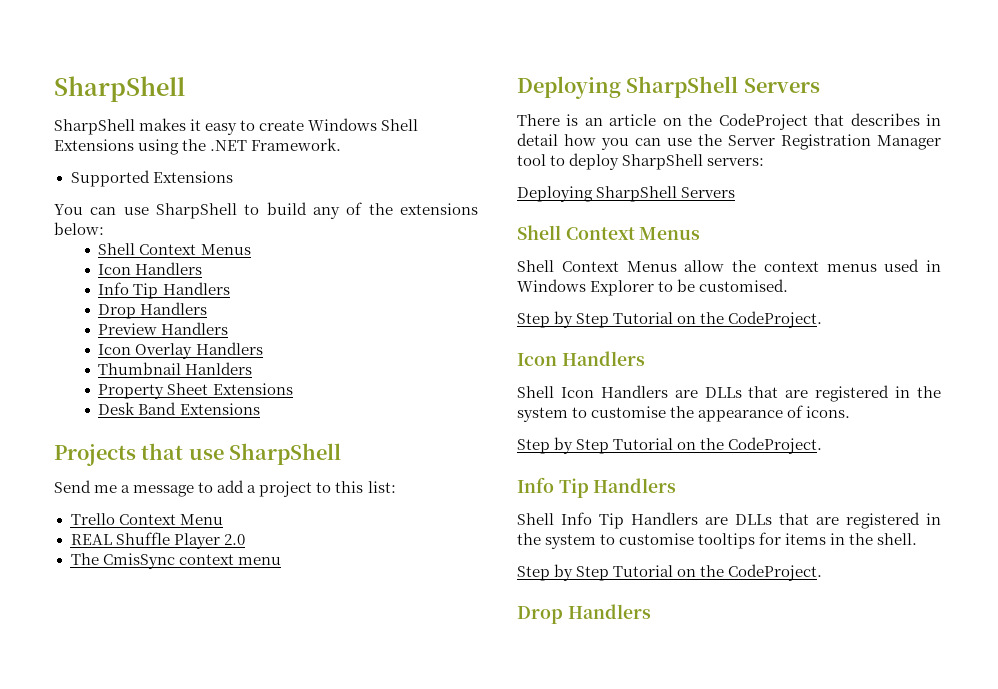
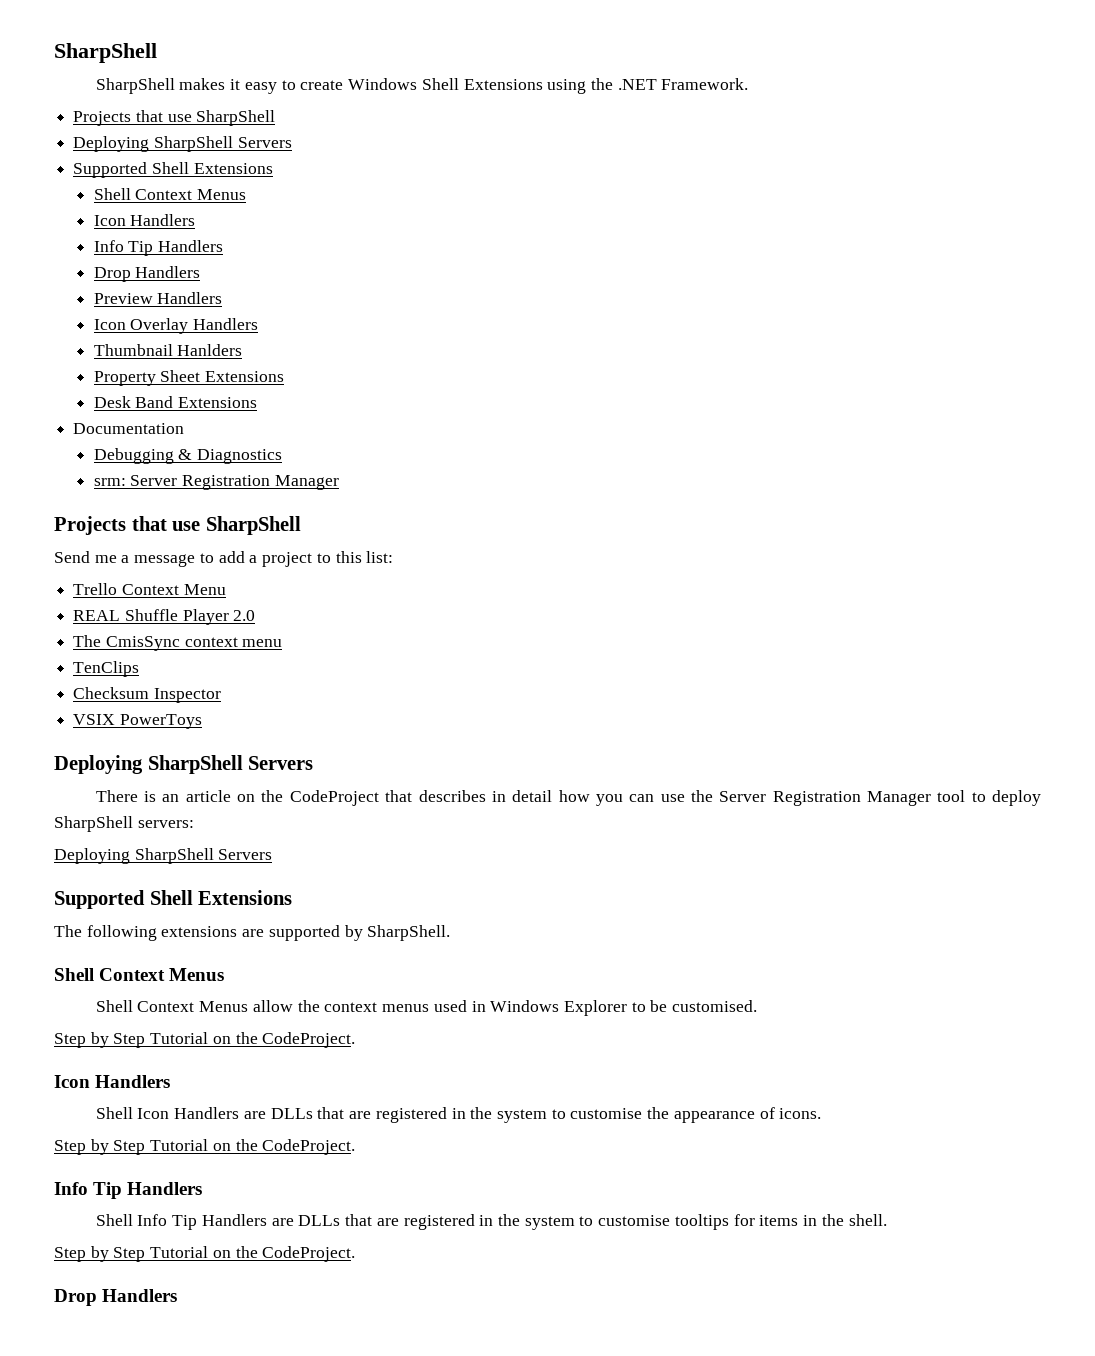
  SharpShell makes it easy to create Windows Shell Extensions using the .NET Framework.
- Supported Extensions
- You can use SharpShell to build any of the extensions below:
+ Projects that use SharpShell
+ Deploying SharpShell Servers
+ Supported Shell Extensions
+ Documentation
+ Debugging & Diagnostics
+ srm: Server Registration Manager
+ TenClips
+ Checksum Inspector
+ VSIX PowerToys
  There is an article on the CodeProject that describes in detail how you can use the Server Registration Manager tool to deploy SharpShell servers:
  Deploying SharpShell Servers
+ Supported Shell Extensions
+ The following extensions are supported by SharpShell.

